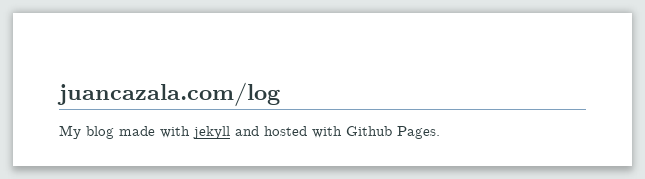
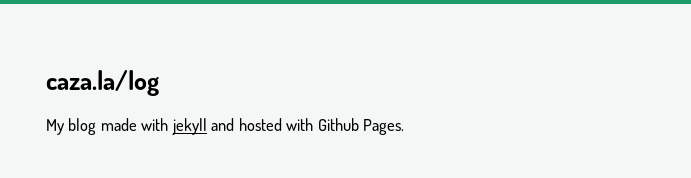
- juancazala.com/log
+ caza.la/log

